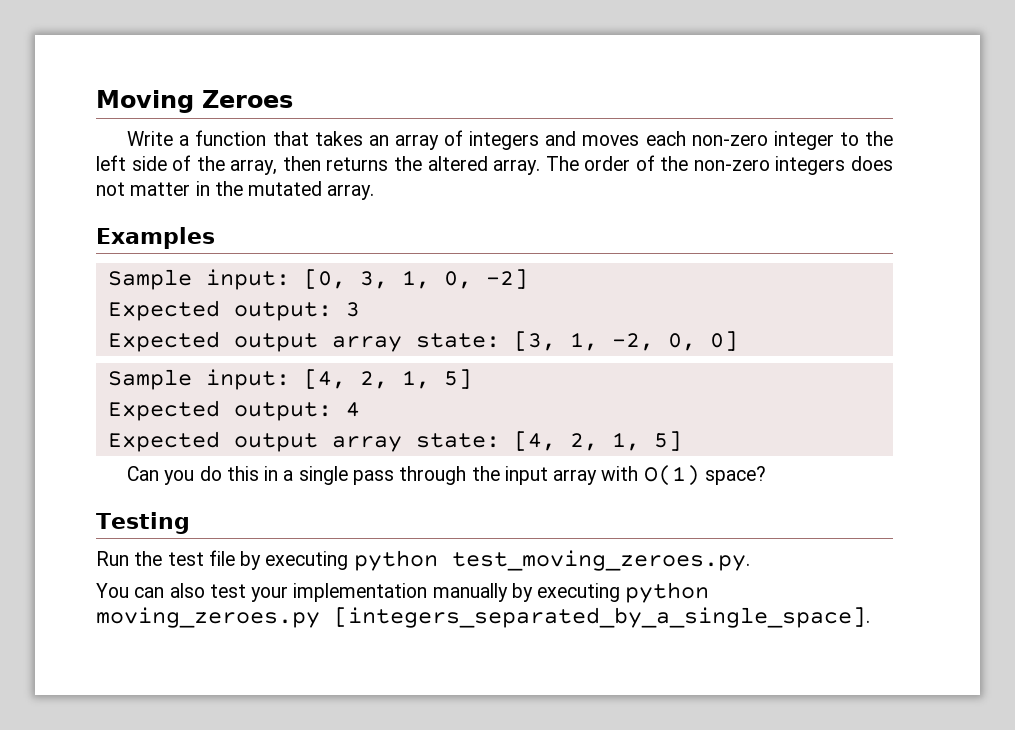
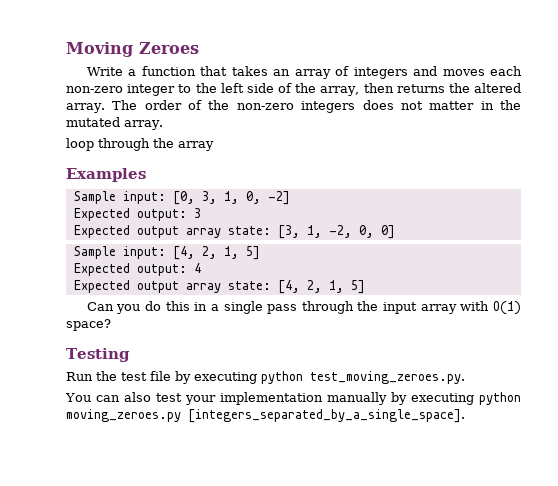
+ loop through the array

